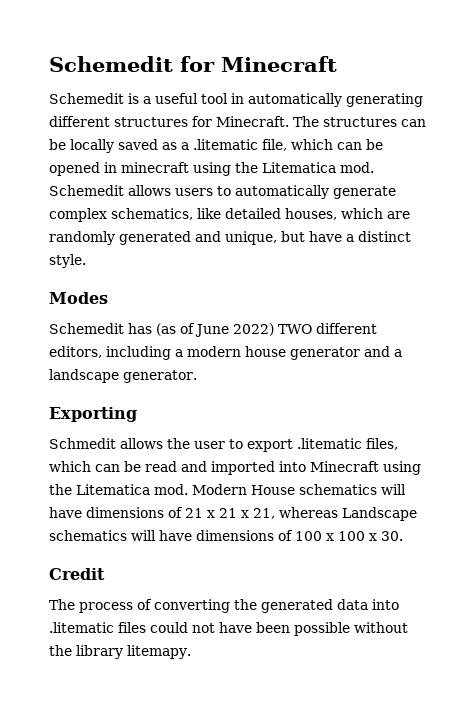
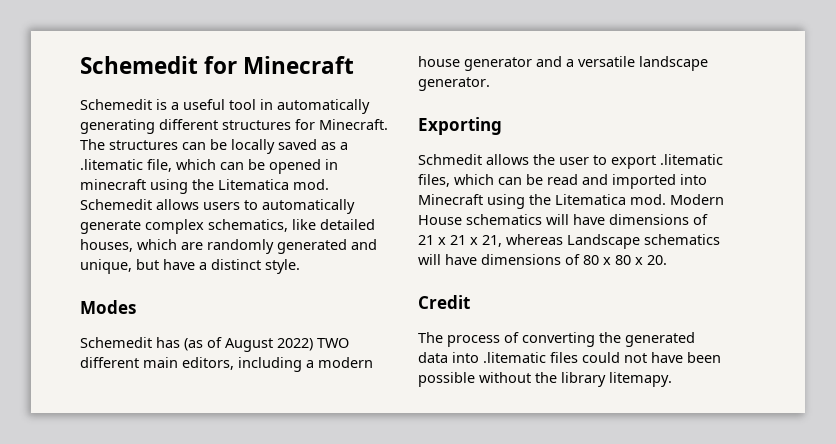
- Schemedit has (as of June 2022) TWO different editors, including a modern house generator and a landscape generator.
+ Schemedit has (as of August 2022) TWO different main editors, including a modern house generator and a versatile landscape generator.
- Modern House schematics will have dimensions of 21 x 21 x 21, whereas Landscape schematics will have dimensions of 100 x 100 x 30.
+ Modern House schematics will have dimensions of 21 x 21 x 21, whereas Landscape schematics will have dimensions of 80 x 80 x 20.

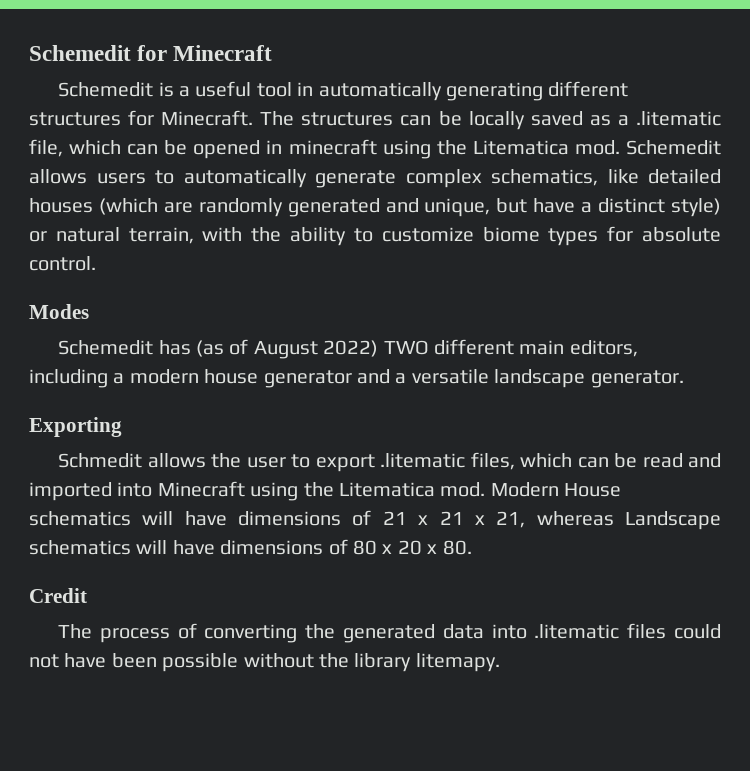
- Schemedit allows users to automatically generate complex schematics, like detailed houses, which are randomly generated and unique, but have a distinct style.
+ Schemedit allows users to automatically generate complex schematics, like detailed houses (which are randomly generated and unique, but have a distinct style) or natural terrain, with the ability to customize biome types for absolute control.
- Modern House schematics will have dimensions of 21 x 21 x 21, whereas Landscape schematics will have dimensions of 80 x 80 x 20.
+ Modern House schematics will have dimensions of 21 x 21 x 21, whereas Landscape schematics will have dimensions of 80 x 20 x 80.

